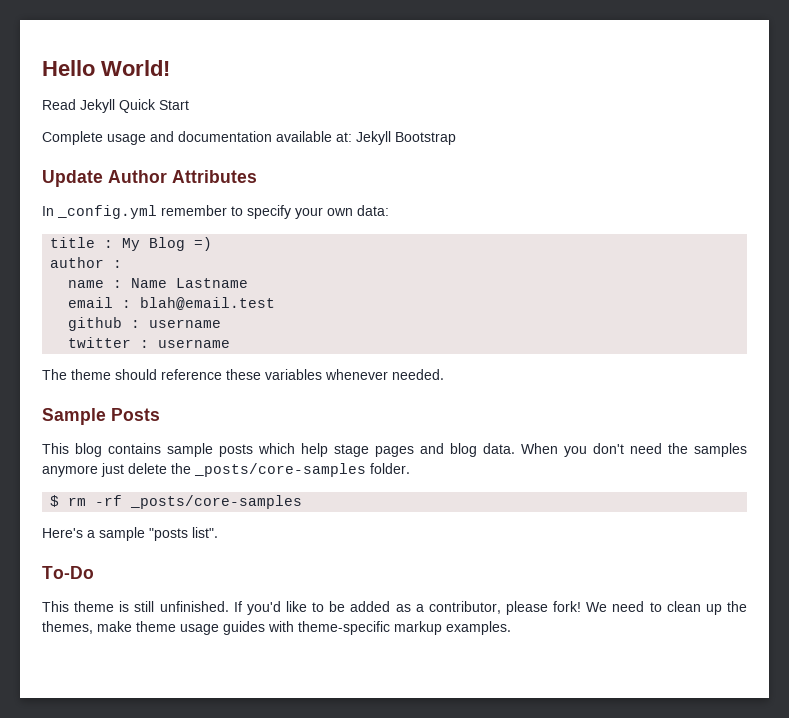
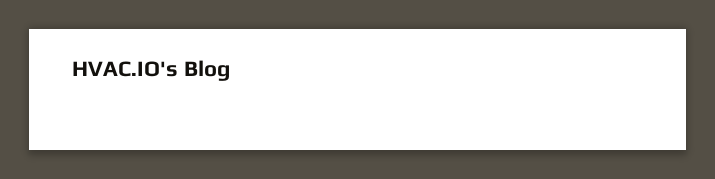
- Hello World!
- Read Jekyll Quick Start
- Complete usage and documentation available at: Jekyll Bootstrap
- Update Author Attributes
- In _config.yml remember to specify your own data:
- title : My Blog =)
- author :
- name : Name Lastname
- email : blah@email.test
- github : username
- twitter : username
- The theme should reference these variables whenever needed.
- Sample Posts
- This blog contains sample posts which help stage pages and blog data. When you don't need the samples anymore just delete the _posts/core-samples folder.
- $ rm -rf _posts/core-samples
- Here's a sample "posts list".
- To-Do
- This theme is still unfinished. If you'd like to be added as a contributor, please fork! We need to clean up the themes, make theme usage guides with theme-specific markup examples.
+ HVAC.IO's Blog

